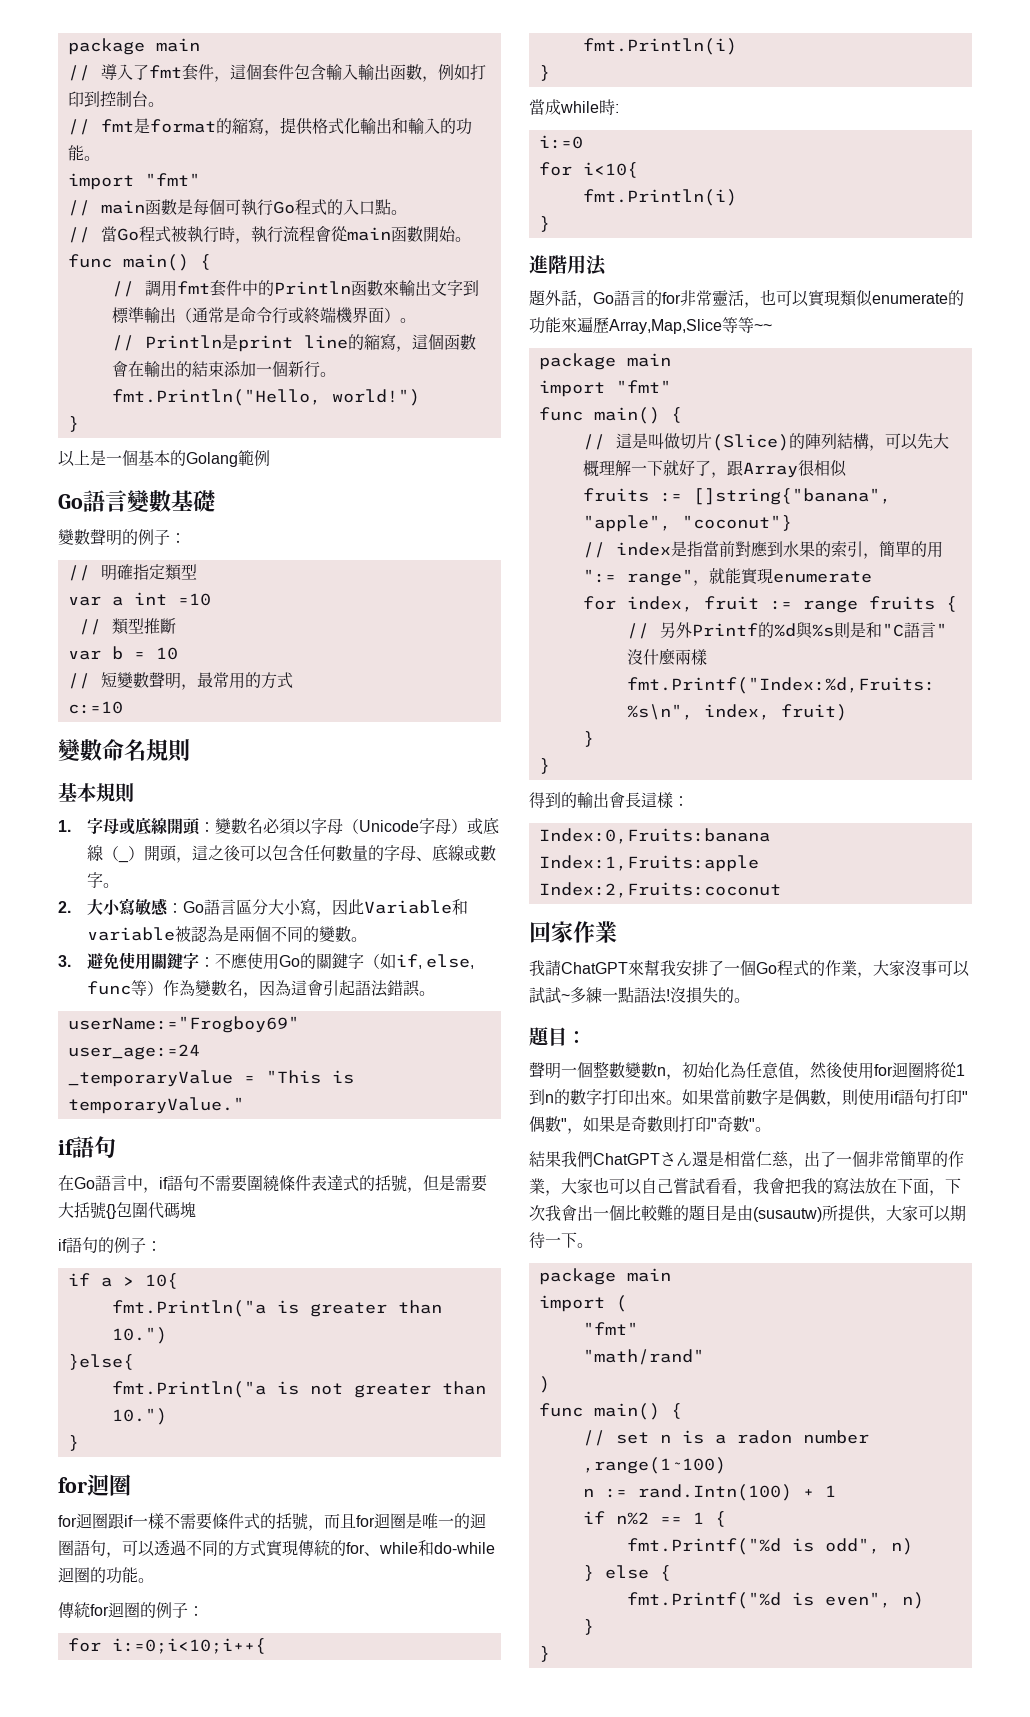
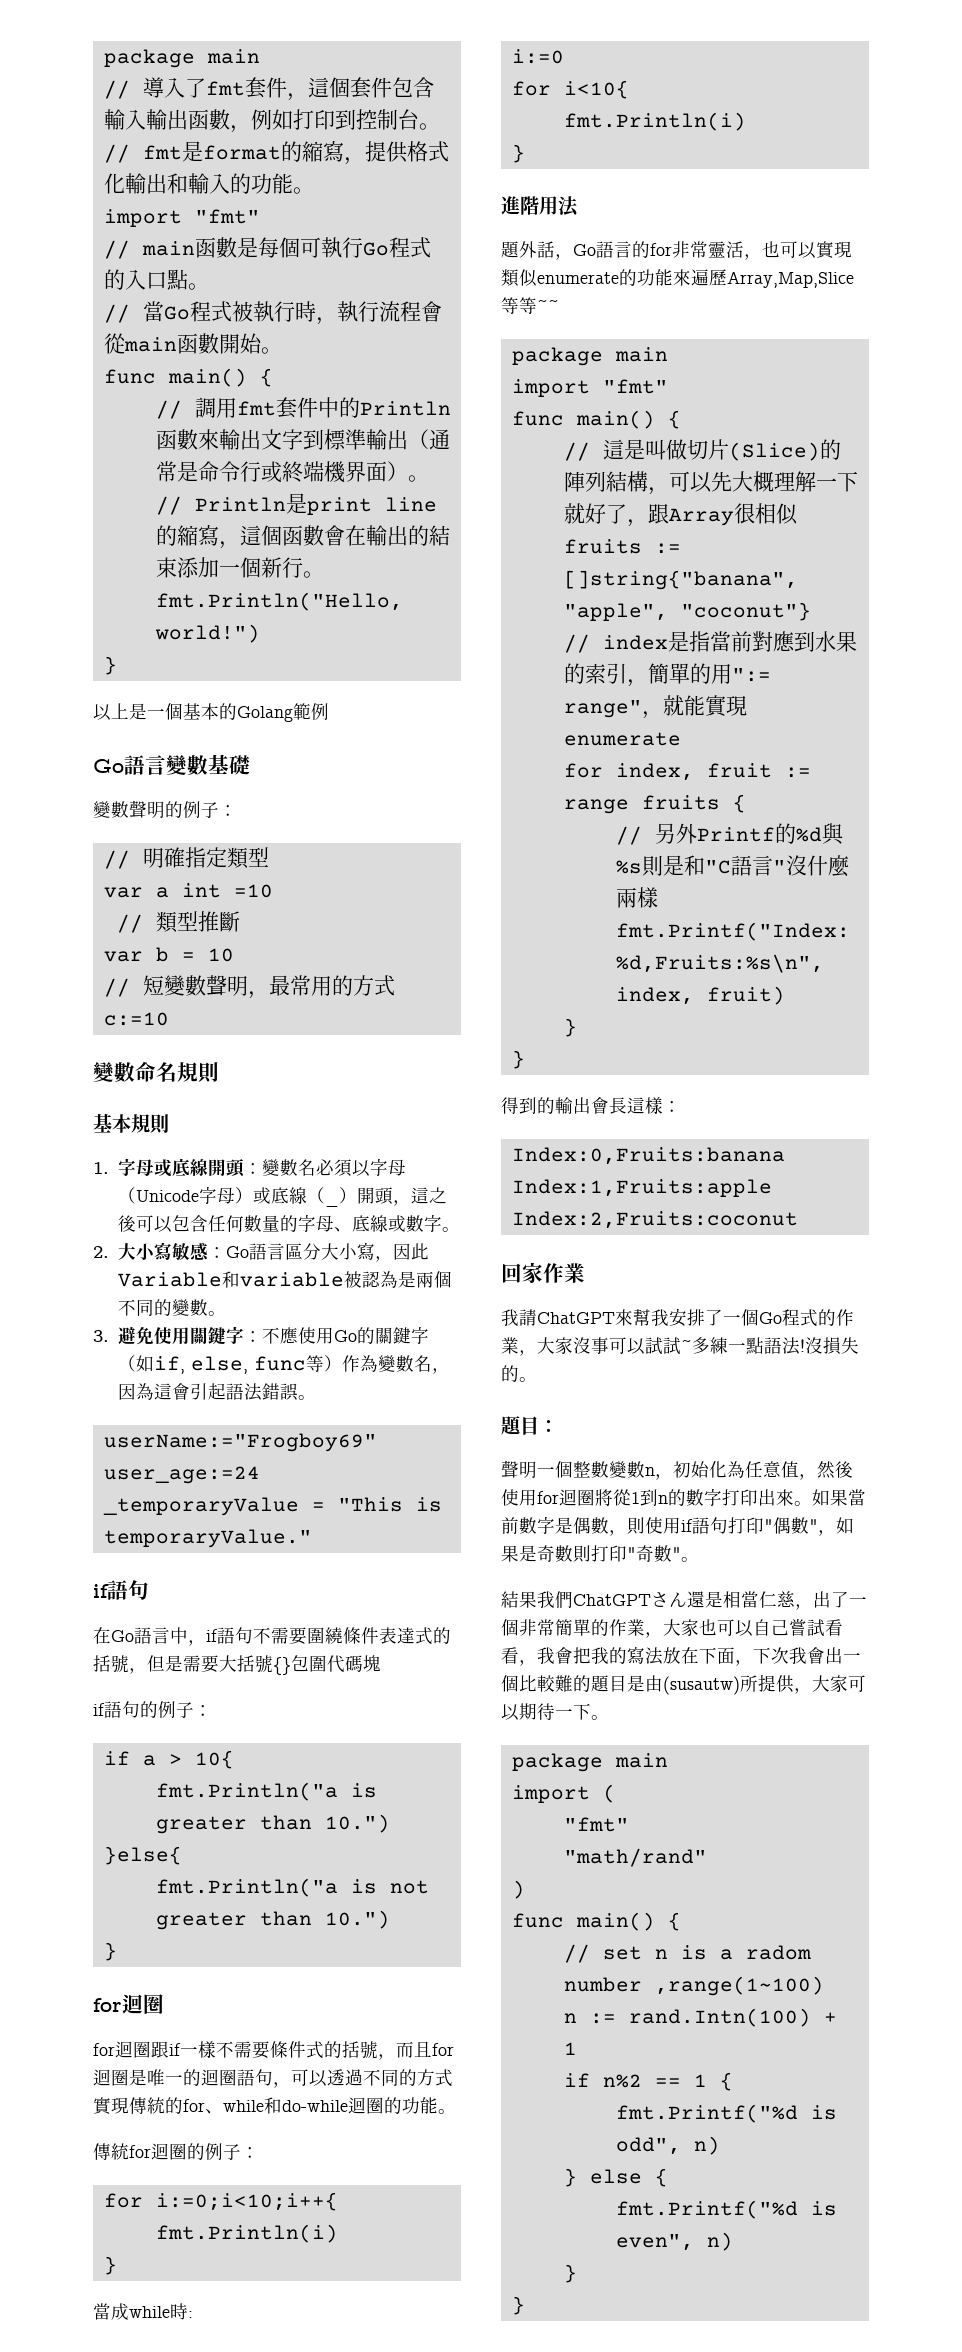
- // set n is a radon number ,range(1~100)
+ // set n is a radom number ,range(1~100)

